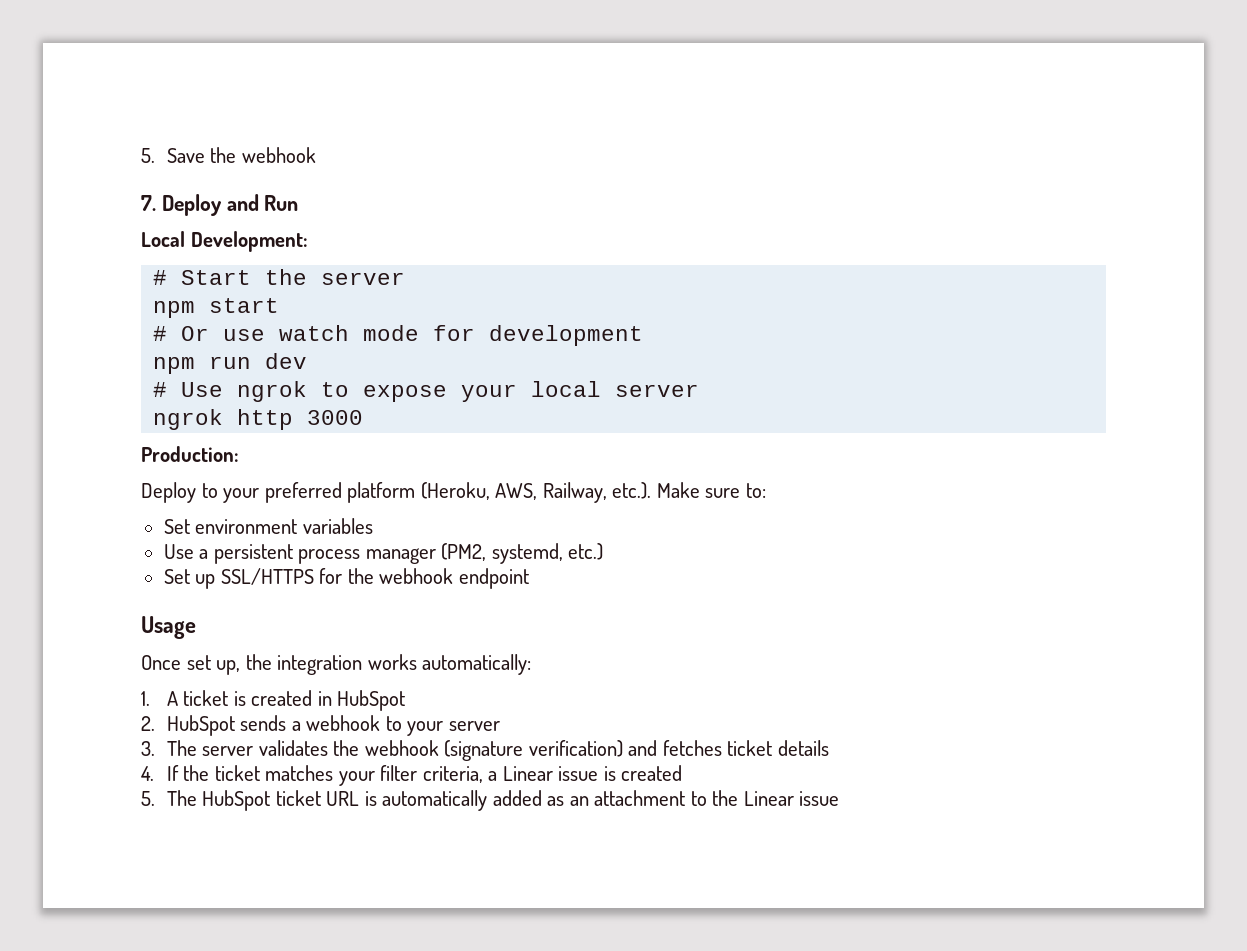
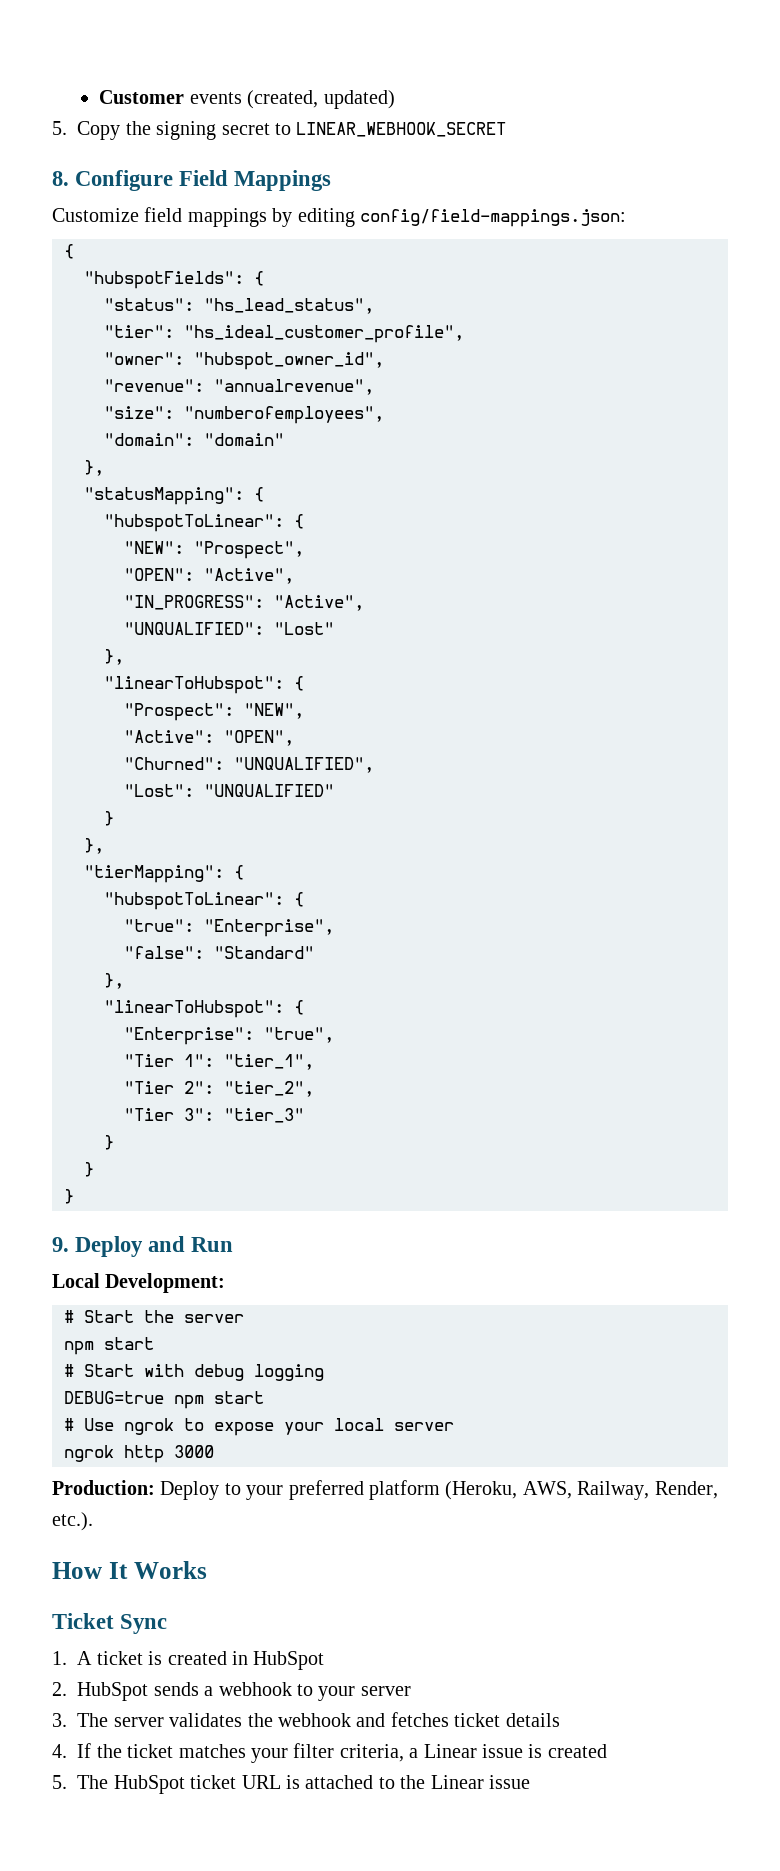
- 5. Save the webhook
- 7. Deploy and Run
+ Customer events (created, updated)
+ 5. Copy the signing secret to LINEAR_WEBHOOK_SECRET
+ 8. Configure Field Mappings
+ Customize field mappings by editing config/field-mappings.json:
+ {
+ "hubspotFields": {
+ "status": "hs_lead_status",
+ "tier": "hs_ideal_customer_profile",
+ "owner": "hubspot_owner_id",
+ "revenue": "annualrevenue",
+ "size": "numberofemployees",
+ "domain": "domain"
+ },
+ "statusMapping": {
+ "hubspotToLinear": {
+ "NEW": "Prospect",
+ "OPEN": "Active",
+ "IN_PROGRESS": "Active",
+ "UNQUALIFIED": "Lost"
+ },
+ "linearToHubspot": {
+ "Prospect": "NEW",
+ "Active": "OPEN",
+ "Churned": "UNQUALIFIED",
+ "Lost": "UNQUALIFIED"
+ }
+ },
+ "tierMapping": {
+ "hubspotToLinear": {
+ "true": "Enterprise",
+ "false": "Standard"
+ },
+ "linearToHubspot": {
+ "Enterprise": "true",
+ "Tier 1": "tier_1",
+ "Tier 2": "tier_2",
+ "Tier 3": "tier_3"
+ }
+ }
+ }
+ 9. Deploy and Run
- # Or use watch mode for development
- npm run dev
+ # Start with debug logging
+ DEBUG=true npm start
- Production:
- Deploy to your preferred platform (Heroku, AWS, Railway, etc.). Make sure to:
- Set environment variables
- Use a persistent process manager (PM2, systemd, etc.)
- Set up SSL/HTTPS for the webhook endpoint
- Usage
- Once set up, the integration works automatically:
+ Production: Deploy to your preferred platform (Heroku, AWS, Railway, Render, etc.).
+ How It Works
+ Ticket Sync
- 3. The server validates the webhook (signature verification) and fetches ticket details
+ 3. The server validates the webhook and fetches ticket details
- 5. The HubSpot ticket URL is automatically added as an attachment to the Linear issue
+ 5. The HubSpot ticket URL is attached to the Linear issue

